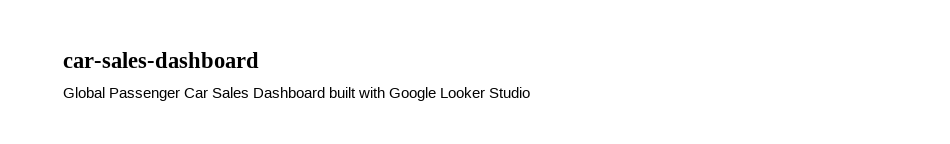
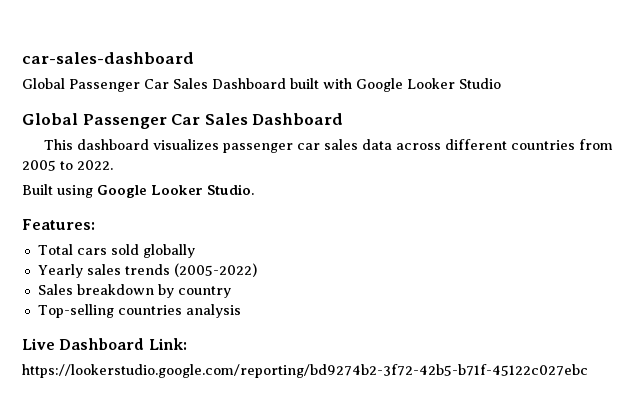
  Global Passenger Car Sales Dashboard built with Google Looker Studio
+ Global Passenger Car Sales Dashboard
+ This dashboard visualizes passenger car sales data across different countries from 2005 to 2022.
+ Built using Google Looker Studio.
+ Features:
+ Total cars sold globally
+ Yearly sales trends (2005-2022)
+ Sales breakdown by country
+ Top-selling countries analysis
+ Live Dashboard Link:
+ https://lookerstudio.google.com/reporting/bd9274b2-3f72-42b5-b71f-45122c027ebc

